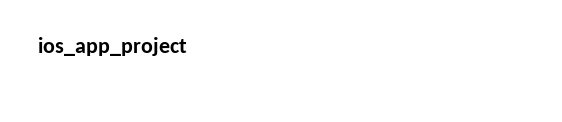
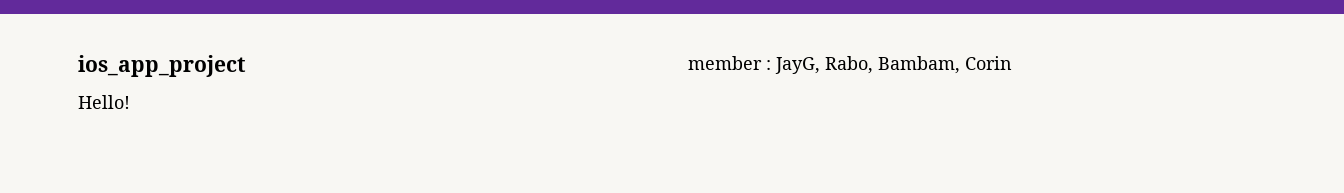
+ Hello!
+ member : JayG, Rabo, Bambam, Corin

